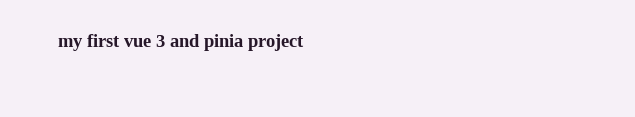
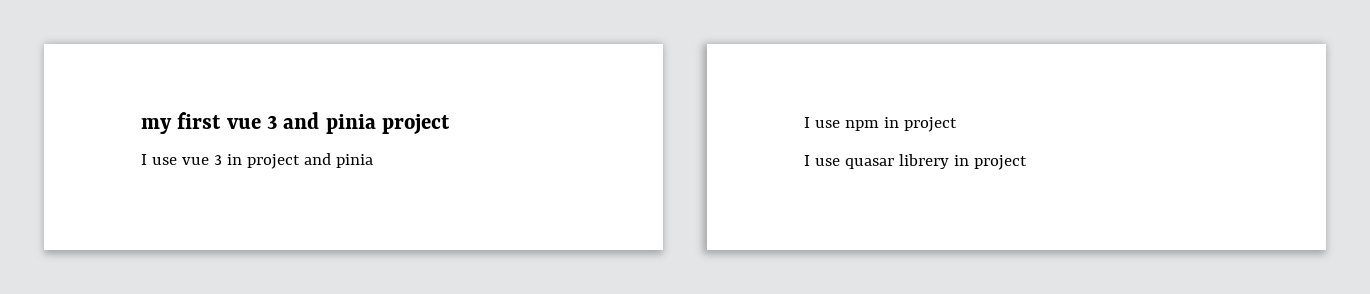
+ I use vue 3 in project and pinia
+ I use npm in project
+ I use quasar librery in project

